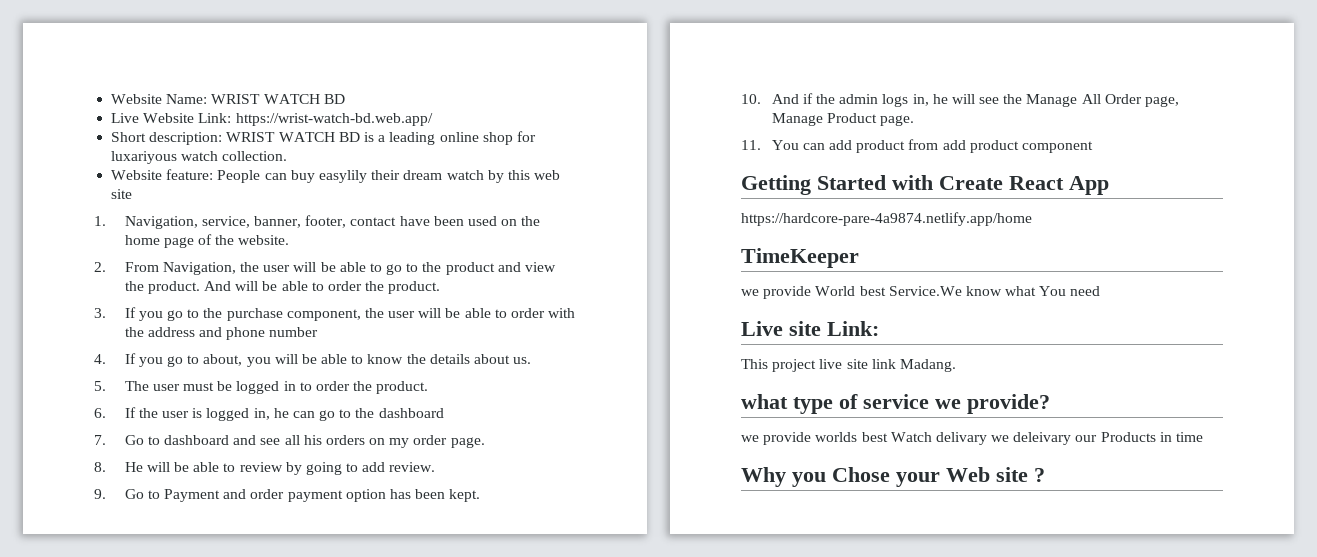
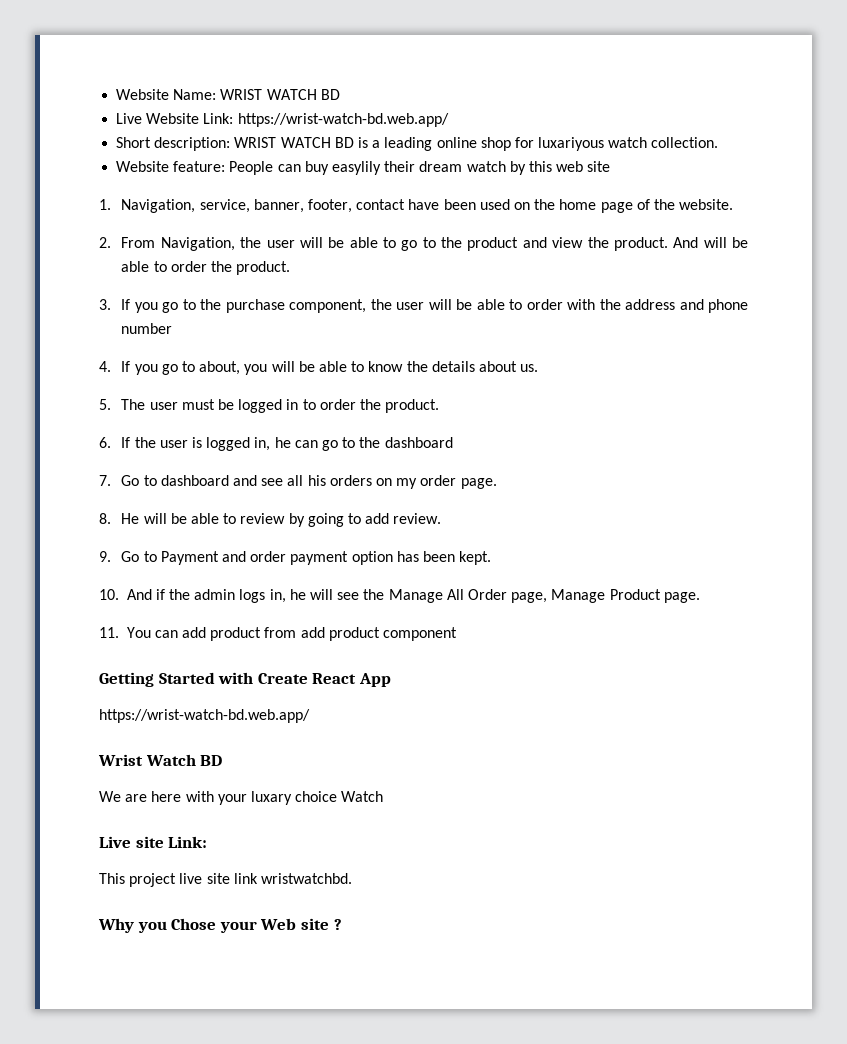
  Getting Started with Create React App
- https://hardcore-pare-4a9874.netlify.app/home
- TimeKeeper
- we provide World best Service.We know what You need
+ https://wrist-watch-bd.web.app/
+ Wrist Watch BD
+ We are here with your luxary choice Watch
- This project live site link Madang.
- what type of service we provide?
- we provide worlds best Watch delivary we deleivary our Products in time
+ This project live site link wristwatchbd.

